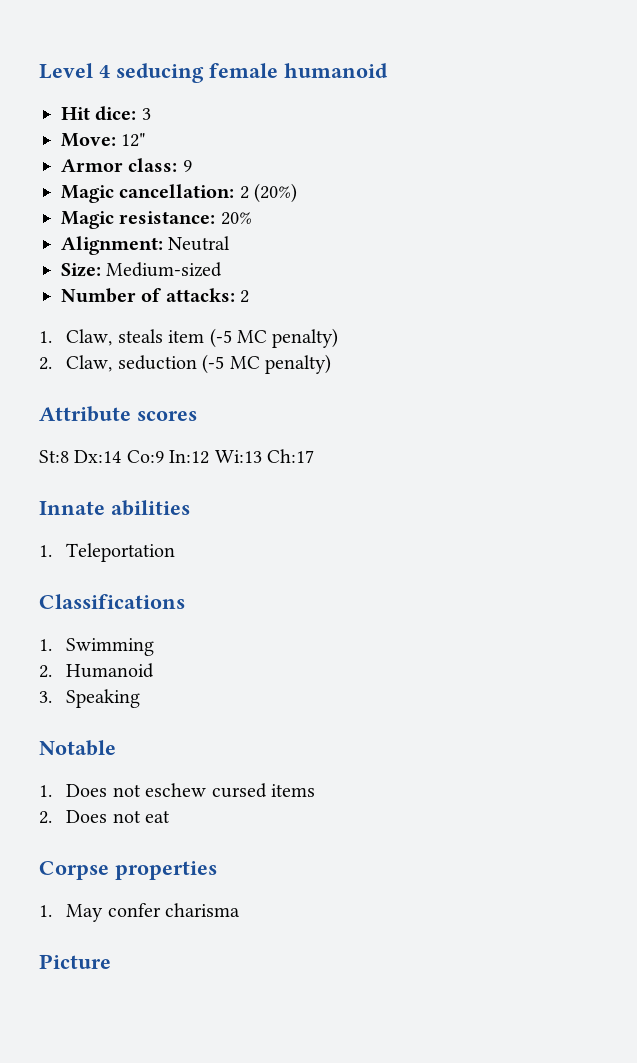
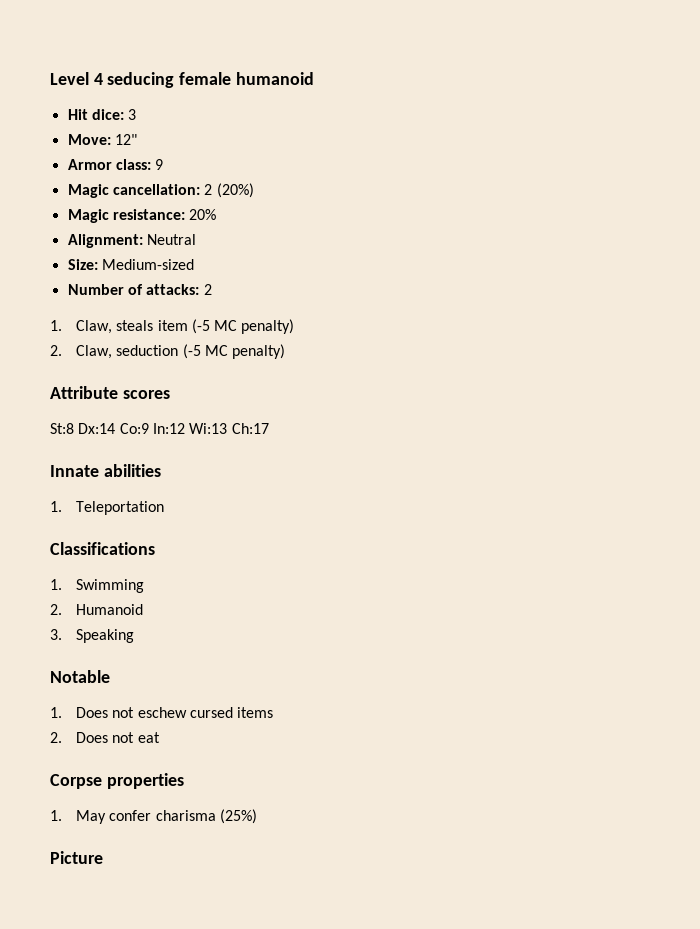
- 1. May confer charisma
+ 1. May confer charisma (25%)

